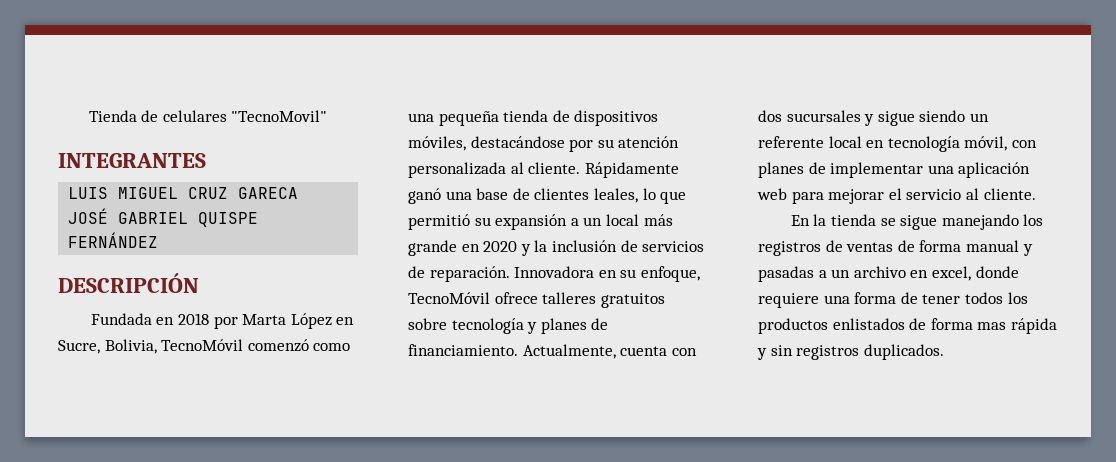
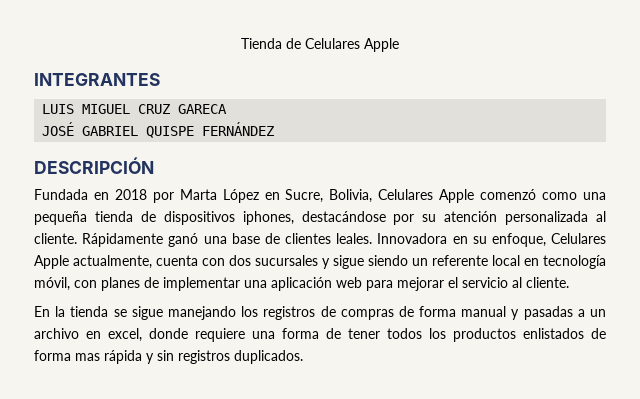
- Tienda de celulares "TecnoMovil"
+ Tienda de Celulares Apple
- Fundada en 2018 por Marta López en Sucre, Bolivia, TecnoMóvil comenzó como una pequeña tienda de dispositivos móviles, destacándose por su atención personalizada al cliente.
+ Fundada en 2018 por Marta López en Sucre, Bolivia, Celulares Apple comenzó como una pequeña tienda de dispositivos iphones, destacándose por su atención personalizada al cliente.
- Rápidamente ganó una base de clientes leales, lo que permitió su expansión a un local más grande en 2020 y la inclusión de servicios de reparación. Innovadora en su enfoque, TecnoMóvil ofrece talleres gratuitos sobre tecnología y planes de financiamiento. Actualmente, cuenta con dos sucursales y sigue siendo un referente local en tecnología móvil, con planes de implementar una aplicación web para mejorar el servicio al cliente.
+ Rápidamente ganó una base de clientes leales. Innovadora en su enfoque, Celulares Apple actualmente, cuenta con dos sucursales y sigue siendo un referente local en tecnología móvil, con planes de implementar una aplicación web para mejorar el servicio al cliente.
- En la tienda se sigue manejando los registros de ventas de forma manual y pasadas a un archivo en excel, donde requiere una forma de tener todos los productos enlistados de forma mas rápida y sin registros duplicados.
+ En la tienda se sigue manejando los registros de compras de forma manual y pasadas a un archivo en excel, donde requiere una forma de tener todos los productos enlistados de forma mas rápida y sin registros duplicados.

